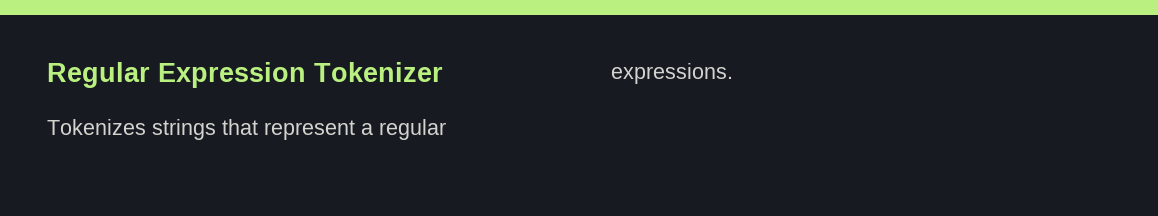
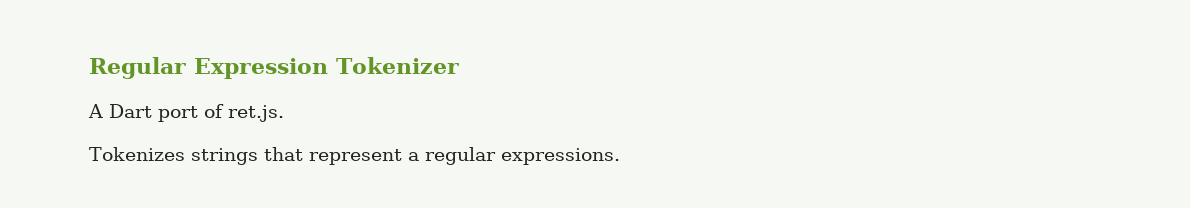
+ A Dart port of ret.js.

